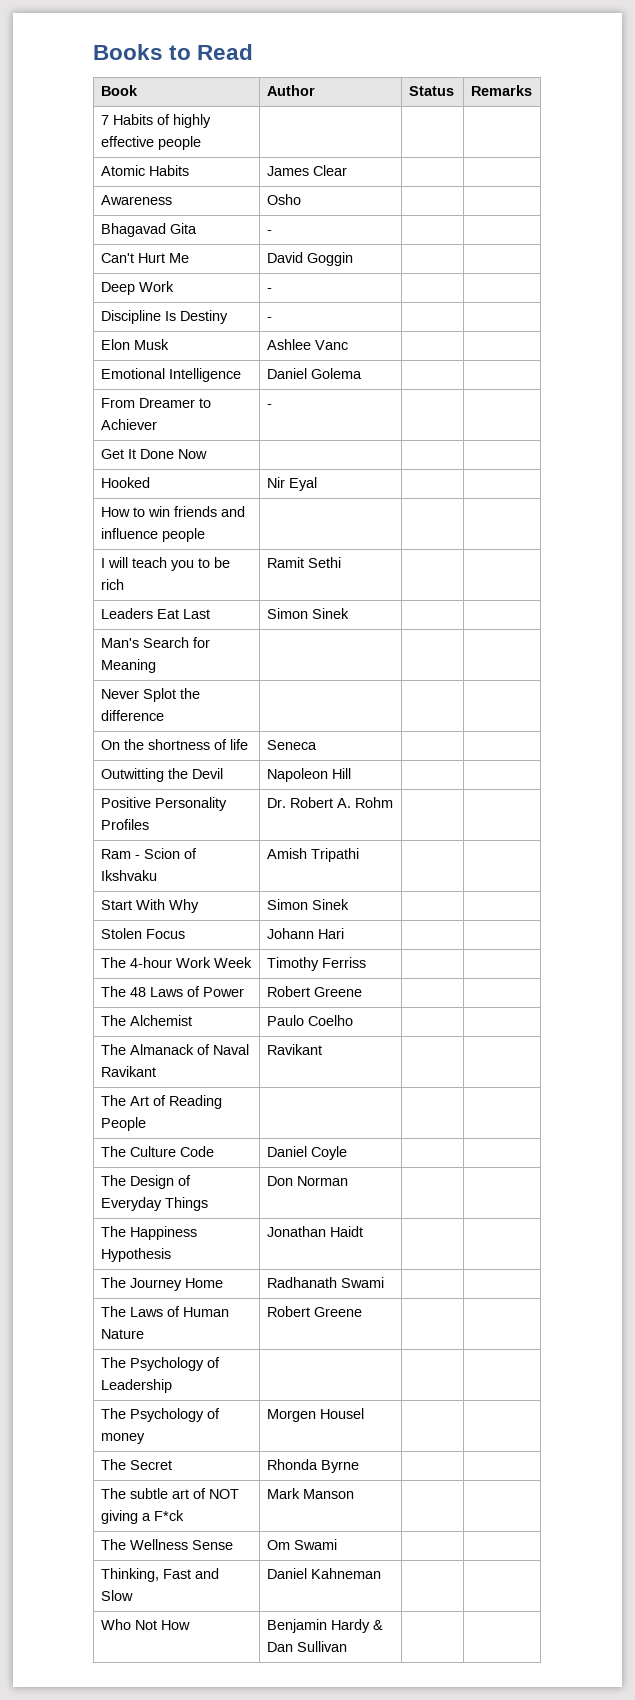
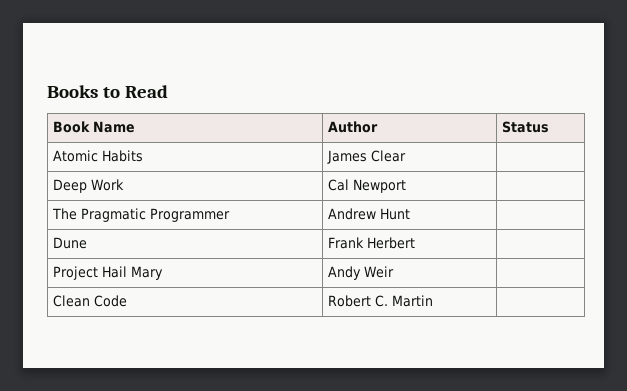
- Book | Author | Status | Remarks
- 7 Habits of highly effective people | | |
- Atomic Habits | James Clear | |
- Awareness | Osho | |
- Bhagavad Gita | - | |
- Can't Hurt Me | David Goggin | |
- Deep Work | - | |
- Discipline Is Destiny | - | |
- Elon Musk | Ashlee Vanc | |
- Emotional Intelligence | Daniel Golema | |
- From Dreamer to Achiever | - | |
- Get It Done Now | | |
- Hooked | Nir Eyal | |
- How to win friends and influence people | | |
- I will teach you to be rich | Ramit Sethi | |
- Leaders Eat Last | Simon Sinek | |
- Man's Search for Meaning | | |
- Never Splot the difference | | |
- On the shortness of life | Seneca | |
- Outwitting the Devil | Napoleon Hill | |
- Positive Personality Profiles | Dr. Robert A. Rohm | |
- Ram - Scion of Ikshvaku | Amish Tripathi | |
- Start With Why | Simon Sinek | |
- Stolen Focus | Johann Hari | |
- The 4-hour Work Week | Timothy Ferriss | |
- The 48 Laws of Power | Robert Greene | |
- The Alchemist | Paulo Coelho | |
- The Almanack of Naval Ravikant | Ravikant | |
- The Art of Reading People | | |
- The Culture Code | Daniel Coyle | |
- The Design of Everyday Things | Don Norman | |
- The Happiness Hypothesis | Jonathan Haidt | |
- The Journey Home | Radhanath Swami | |
- The Laws of Human Nature | Robert Greene | |
- The Psychology of Leadership | | |
- The Psychology of money | Morgen Housel | |
- The Secret | Rhonda Byrne | |
- The subtle art of NOT giving a F*ck | Mark Manson | |
- The Wellness Sense | Om Swami | |
- Thinking, Fast and Slow | Daniel Kahneman | |
- Who Not How | Benjamin Hardy & Dan Sullivan | |
+ Book Name | Author | Status
+ Atomic Habits | James Clear |
+ Deep Work | Cal Newport |
+ The Pragmatic Programmer | Andrew Hunt |
+ Dune | Frank Herbert |
+ Project Hail Mary | Andy Weir |
+ Clean Code | Robert C. Martin |

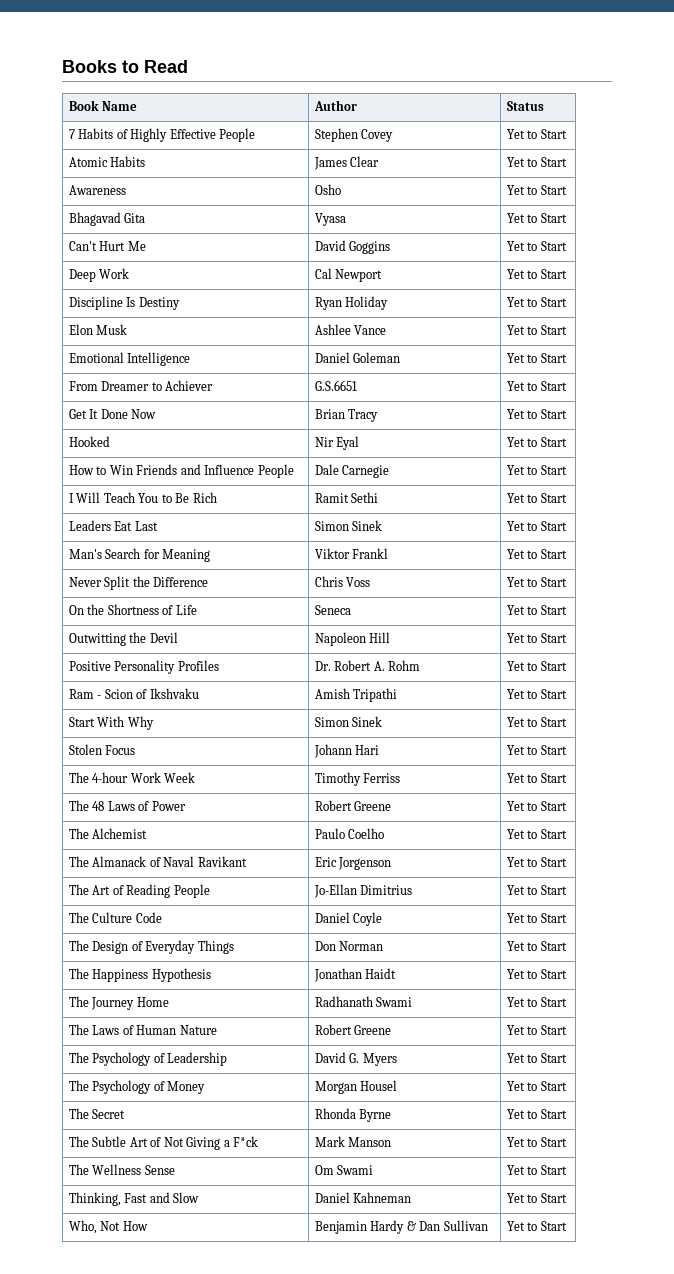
- Atomic Habits | James Clear |
- Deep Work | Cal Newport |
- The Pragmatic Programmer | Andrew Hunt |
- Dune | Frank Herbert |
- Project Hail Mary | Andy Weir |
- Clean Code | Robert C. Martin |
+ 7 Habits of Highly Effective People | Stephen Covey | Yet to Start
+ Atomic Habits | James Clear | Yet to Start
+ Awareness | Osho | Yet to Start
+ Bhagavad Gita | Vyasa | Yet to Start
+ Can't Hurt Me | David Goggins | Yet to Start
+ Deep Work | Cal Newport | Yet to Start
+ Discipline Is Destiny | Ryan Holiday | Yet to Start
+ Elon Musk | Ashlee Vance | Yet to Start
+ Emotional Intelligence | Daniel Goleman | Yet to Start
+ From Dreamer to Achiever | G.S.6651 | Yet to Start
+ Get It Done Now | Brian Tracy | Yet to Start
+ Hooked | Nir Eyal | Yet to Start
+ How to Win Friends and Influence People | Dale Carnegie | Yet to Start
+ I Will Teach You to Be Rich | Ramit Sethi | Yet to Start
+ Leaders Eat Last | Simon Sinek | Yet to Start
+ Man's Search for Meaning | Viktor Frankl | Yet to Start
+ Never Split the Difference | Chris Voss | Yet to Start
+ On the Shortness of Life | Seneca | Yet to Start
+ Outwitting the Devil | Napoleon Hill | Yet to Start
+ Positive Personality Profiles | Dr. Robert A. Rohm | Yet to Start
+ Ram - Scion of Ikshvaku | Amish Tripathi | Yet to Start
+ Start With Why | Simon Sinek | Yet to Start
+ Stolen Focus | Johann Hari | Yet to Start
+ The 4-hour Work Week | Timothy Ferriss | Yet to Start
+ The 48 Laws of Power | Robert Greene | Yet to Start
+ The Alchemist | Paulo Coelho | Yet to Start
+ The Almanack of Naval Ravikant | Eric Jorgenson | Yet to Start
+ The Art of Reading People | Jo-Ellan Dimitrius | Yet to Start
+ The Culture Code | Daniel Coyle | Yet to Start
+ The Design of Everyday Things | Don Norman | Yet to Start
+ The Happiness Hypothesis | Jonathan Haidt | Yet to Start
+ The Journey Home | Radhanath Swami | Yet to Start
+ The Laws of Human Nature | Robert Greene | Yet to Start
+ The Psychology of Leadership | David G. Myers | Yet to Start
+ The Psychology of Money | Morgan Housel | Yet to Start
+ The Secret | Rhonda Byrne | Yet to Start
+ The Subtle Art of Not Giving a F*ck | Mark Manson | Yet to Start
+ The Wellness Sense | Om Swami | Yet to Start
+ Thinking, Fast and Slow | Daniel Kahneman | Yet to Start
+ Who, Not How | Benjamin Hardy & Dan Sullivan | Yet to Start

